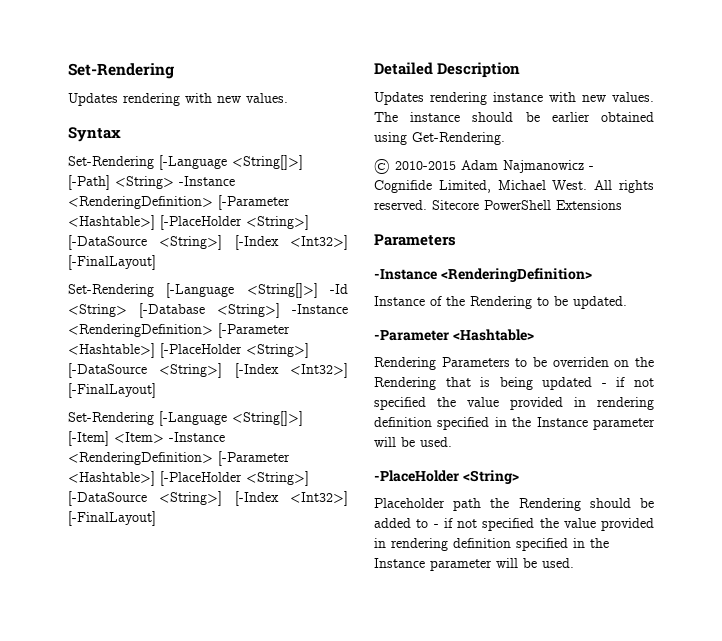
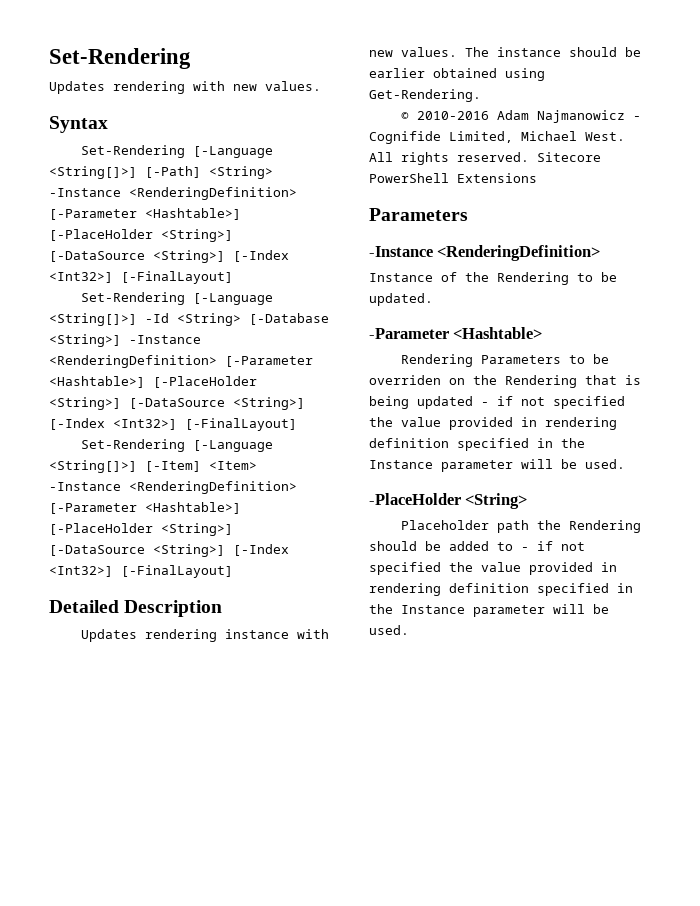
- © 2010-2015 Adam Najmanowicz - Cognifide Limited, Michael West.
+ © 2010-2016 Adam Najmanowicz - Cognifide Limited, Michael West.

